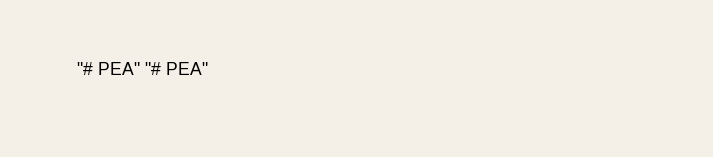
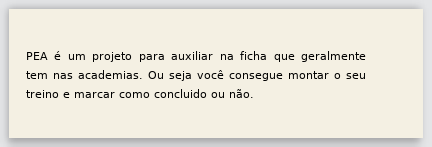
- "# PEA" "# PEA"
+ PEA é um projeto para auxiliar na ficha que geralmente tem nas academias. Ou seja você consegue montar o seu treino e marcar como concluido ou não.

